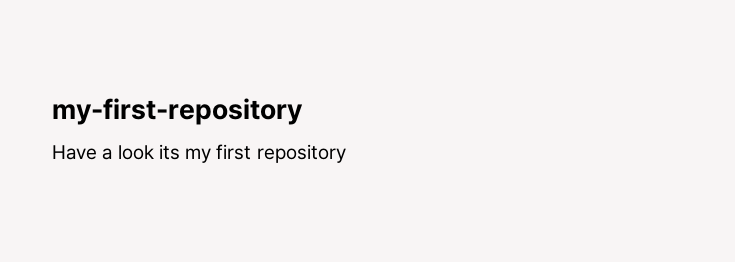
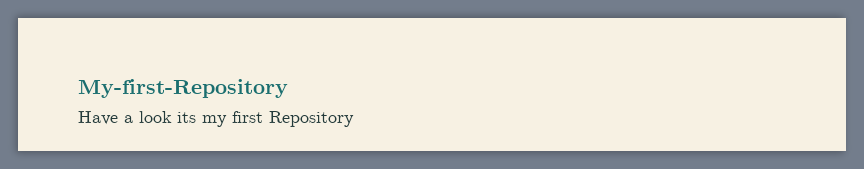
- my-first-repository
+ My-first-Repository
- Have a look its my first repository
+ Have a look its my first Repository

